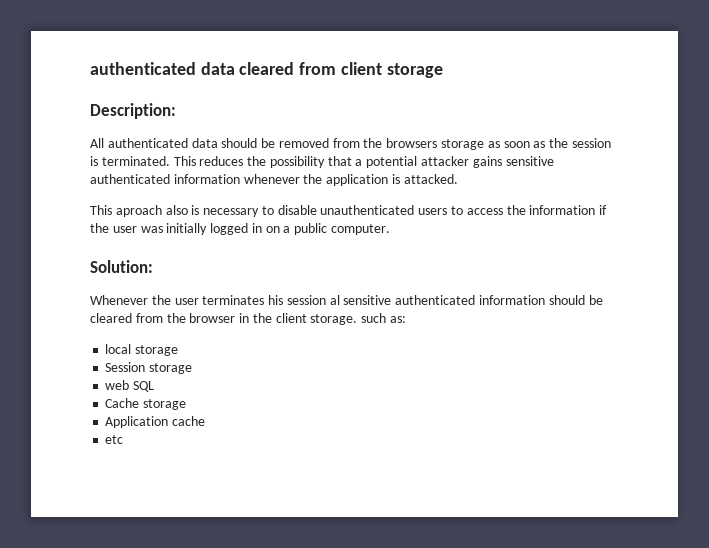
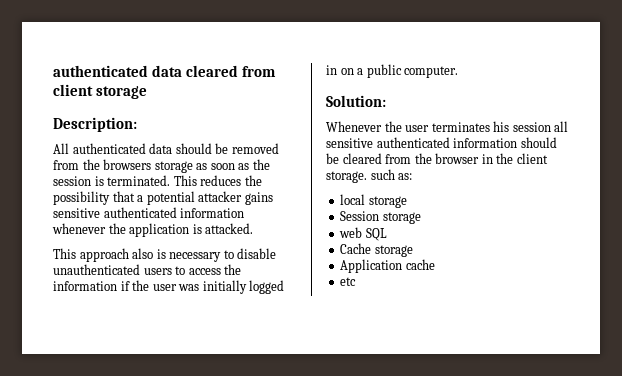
- This aproach also is necessary to disable unauthenticated users to access the information if the user was initially logged in on a public computer.
+ This approach also is necessary to disable unauthenticated users to access the information if the user was initially logged in on a public computer.
- Whenever the user terminates his session al sensitive authenticated information should be cleared from the browser in the client storage. such as:
+ Whenever the user terminates his session all sensitive authenticated information should be cleared from the browser in the client storage. such as:

